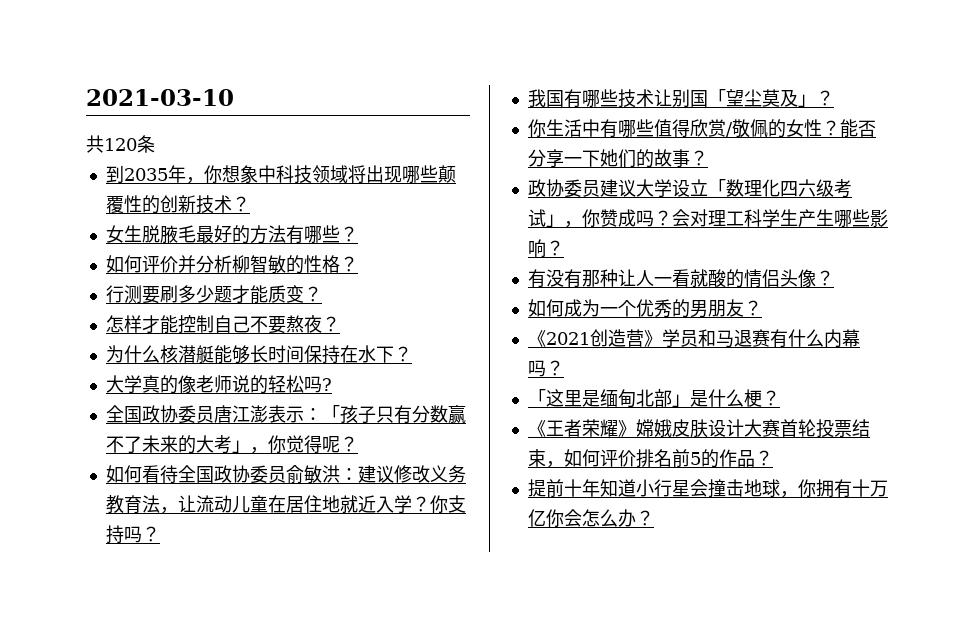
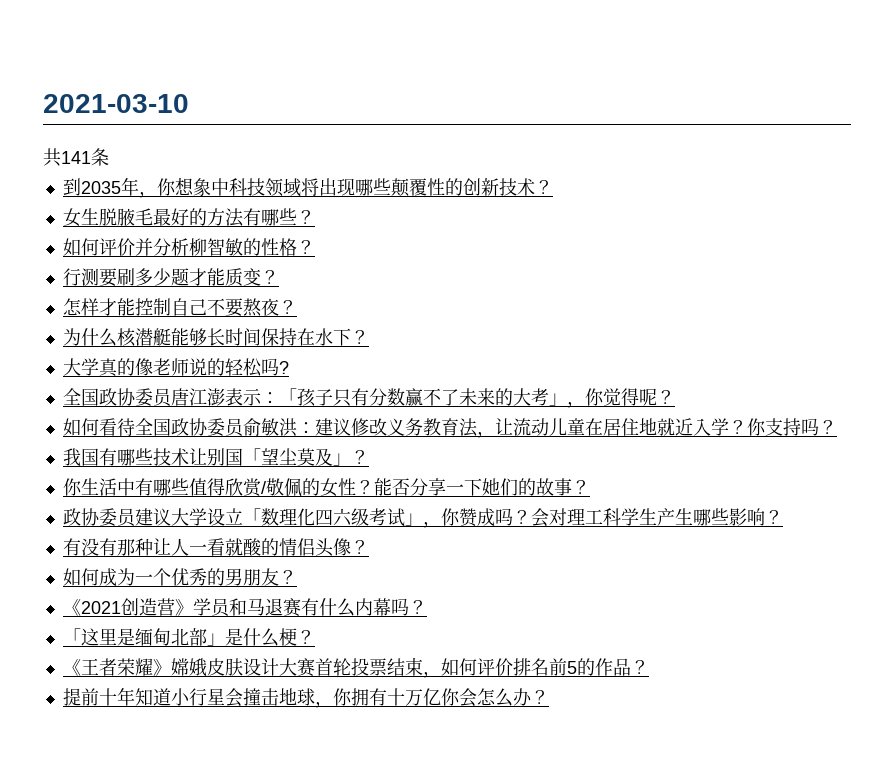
- 共120条
+ 共141条

